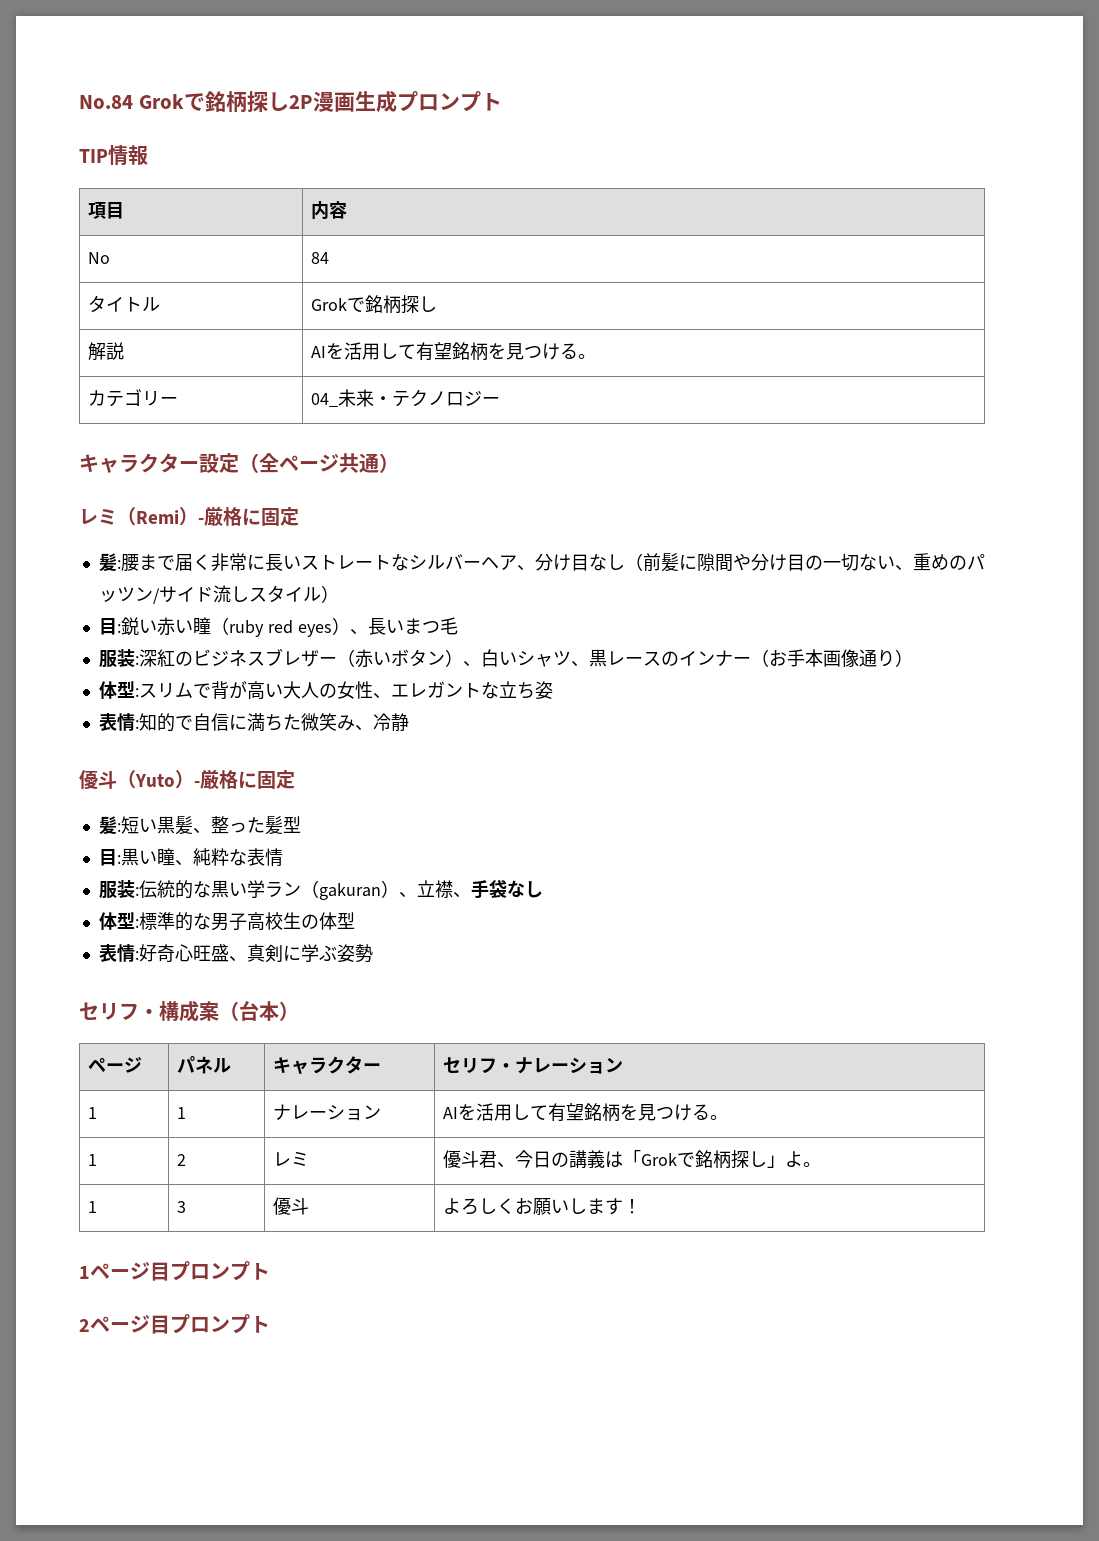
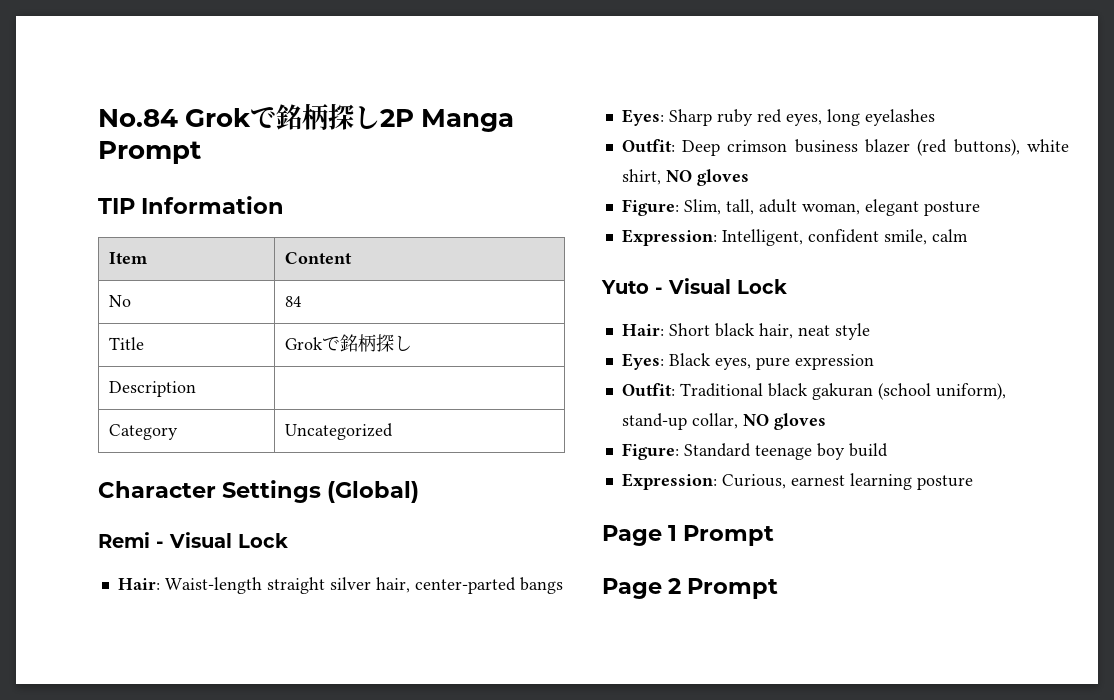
- No.84 Grokで銘柄探し2P漫画生成プロンプト
- TIP情報
- 項目 | 内容
+ No.84 Grokで銘柄探し2P Manga Prompt
+ TIP Information
+ Item | Content
- タイトル | Grokで銘柄探し
+ Title | Grokで銘柄探し
- 解説 | AIを活用して有望銘柄を見つける。
- カテゴリー | 04_未来・テクノロジー
- キャラクター設定（全ページ共通）
- レミ（Remi）-厳格に固定
- 髪:腰まで届く非常に長いストレートなシルバーヘア、分け目なし（前髪に隙間や分け目の一切ない、重めのパッツン/サイド流しスタイル）
- 目:鋭い赤い瞳（ruby red eyes）、長いまつ毛
- 服装:深紅のビジネスブレザー（赤いボタン）、白いシャツ、黒レースのインナー（お手本画像通り）
- 体型:スリムで背が高い大人の女性、エレガントな立ち姿
- 表情:知的で自信に満ちた微笑み、冷静
- 優斗（Yuto）-厳格に固定
- 髪:短い黒髪、整った髪型
- 目:黒い瞳、純粋な表情
- 服装:伝統的な黒い学ラン（gakuran）、立襟、手袋なし
- 体型:標準的な男子高校生の体型
- 表情:好奇心旺盛、真剣に学ぶ姿勢
- セリフ・構成案（台本）
- ページ | パネル | キャラクター | セリフ・ナレーション
- 1 | 1 | ナレーション | AIを活用して有望銘柄を見つける。
- 1 | 2 | レミ | 優斗君、今日の講義は「Grokで銘柄探し」よ。
- 1 | 3 | 優斗 | よろしくお願いします！
- 1ページ目プロンプト
- 2ページ目プロンプト
+ Description |
+ Category | Uncategorized
+ Character Settings (Global)
+ Remi - Visual Lock
+ Hair: Waist-length straight silver hair, center-parted bangs
+ Eyes: Sharp ruby red eyes, long eyelashes
+ Outfit: Deep crimson business blazer (red buttons), white shirt, NO gloves
+ Figure: Slim, tall, adult woman, elegant posture
+ Expression: Intelligent, confident smile, calm
+ Yuto - Visual Lock
+ Hair: Short black hair, neat style
+ Eyes: Black eyes, pure expression
+ Outfit: Traditional black gakuran (school uniform), stand-up collar, NO gloves
+ Figure: Standard teenage boy build
+ Expression: Curious, earnest learning posture
+ Page 1 Prompt
+ Page 2 Prompt

